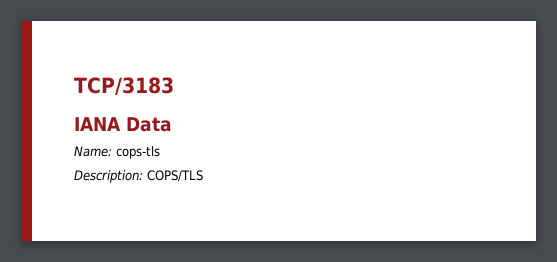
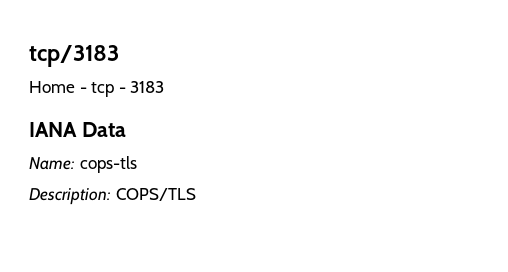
- TCP/3183
+ tcp/3183
+ Home - tcp - 3183

